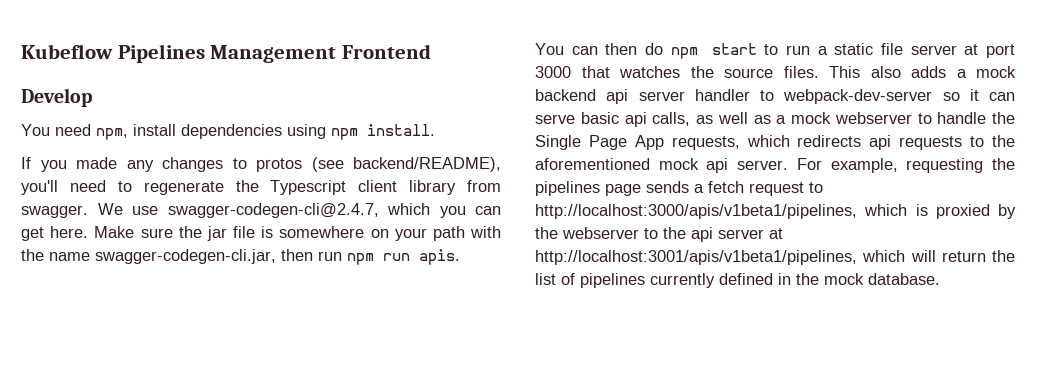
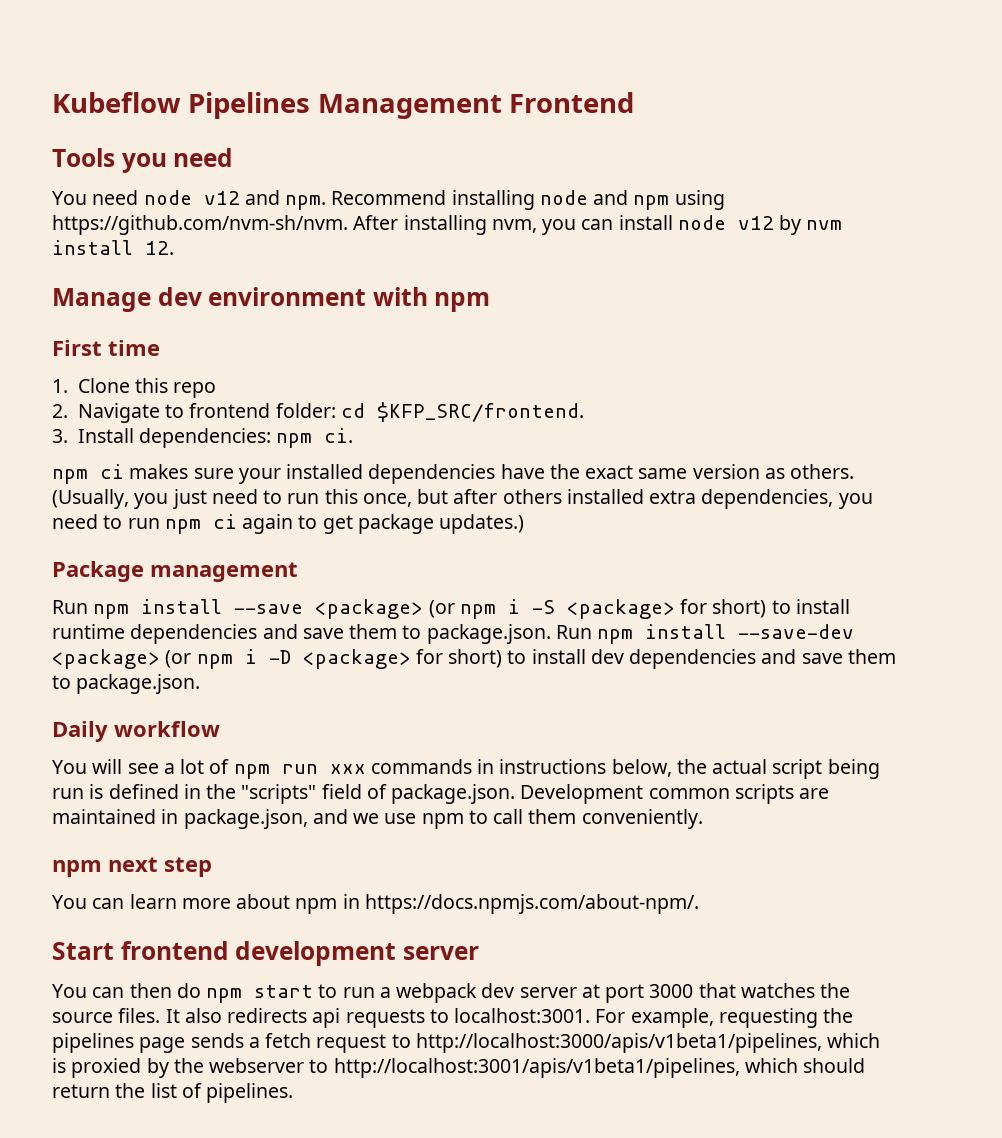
- Develop
+ Tools you need
- You need npm, install dependencies using npm install.
- If you made any changes to protos (see backend/README), you'll need to regenerate the Typescript client library from swagger. We use swagger-codegen-cli@2.4.7, which you can get here. Make sure the jar file is somewhere on your path with the name swagger-codegen-cli.jar, then run npm run apis.
+ You need node v12 and npm. Recommend installing node and npm using https://github.com/nvm-sh/nvm. After installing nvm, you can install node v12 by nvm install 12.
+ Manage dev environment with npm
+ First time
+ 1. Clone this repo
+ 2. Navigate to frontend folder: cd $KFP_SRC/frontend.
+ 3. Install dependencies: npm ci.
+ npm ci makes sure your installed dependencies have the exact same version as others. (Usually, you just need to run this once, but after others installed extra dependencies, you need to run npm ci again to get package updates.)
+ Package management
+ Run npm install --save <package> (or npm i -S <package> for short) to install runtime dependencies and save them to package.json. Run npm install --save-dev <package> (or npm i -D <package> for short) to install dev dependencies and save them to package.json.
+ Daily workflow
+ You will see a lot of npm run xxx commands in instructions below, the actual script being run is defined in the "scripts" field of package.json. Development common scripts are maintained in package.json, and we use npm to call them conveniently.
+ npm next step
+ You can learn more about npm in https://docs.npmjs.com/about-npm/.
+ Start frontend development server
- You can then do npm start to run a static file server at port 3000 that watches the source files.
+ You can then do npm start to run a webpack dev server at port 3000 that watches the source files.
- This also adds a mock backend api server handler to webpack-dev-server so it can serve basic api calls, as well as a mock webserver to handle the Single Page App requests, which redirects api requests to the aforementioned mock api server.
+ It also redirects api requests to localhost:3001.
- For example, requesting the pipelines page sends a fetch request to http://localhost:3000/apis/v1beta1/pipelines, which is proxied by the webserver to the api server at http://localhost:3001/apis/v1beta1/pipelines, which will return the list of pipelines currently defined in the mock database.
+ For example, requesting the pipelines page sends a fetch request to http://localhost:3000/apis/v1beta1/pipelines, which is proxied by the webserver to http://localhost:3001/apis/v1beta1/pipelines, which should return the list of pipelines.

